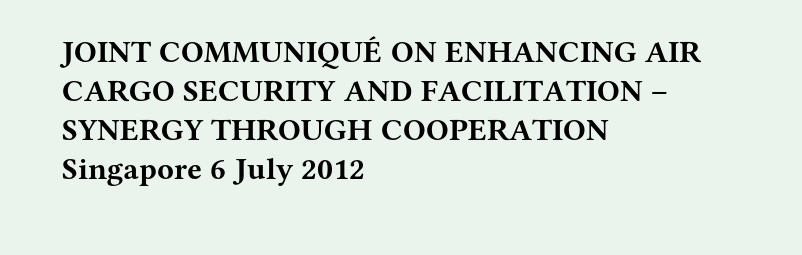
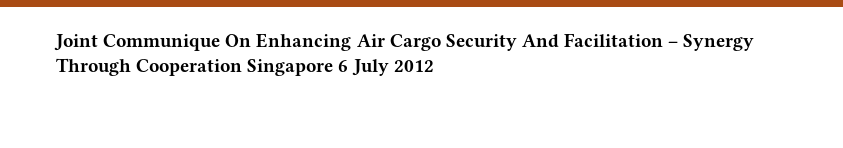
- JOINT COMMUNIQUÉ ON ENHANCING AIR CARGO SECURITY AND FACILITATION – SYNERGY THROUGH COOPERATION Singapore 6 July 2012
+ Joint Communique On Enhancing Air Cargo Security And Facilitation – Synergy Through Cooperation Singapore 6 July 2012

